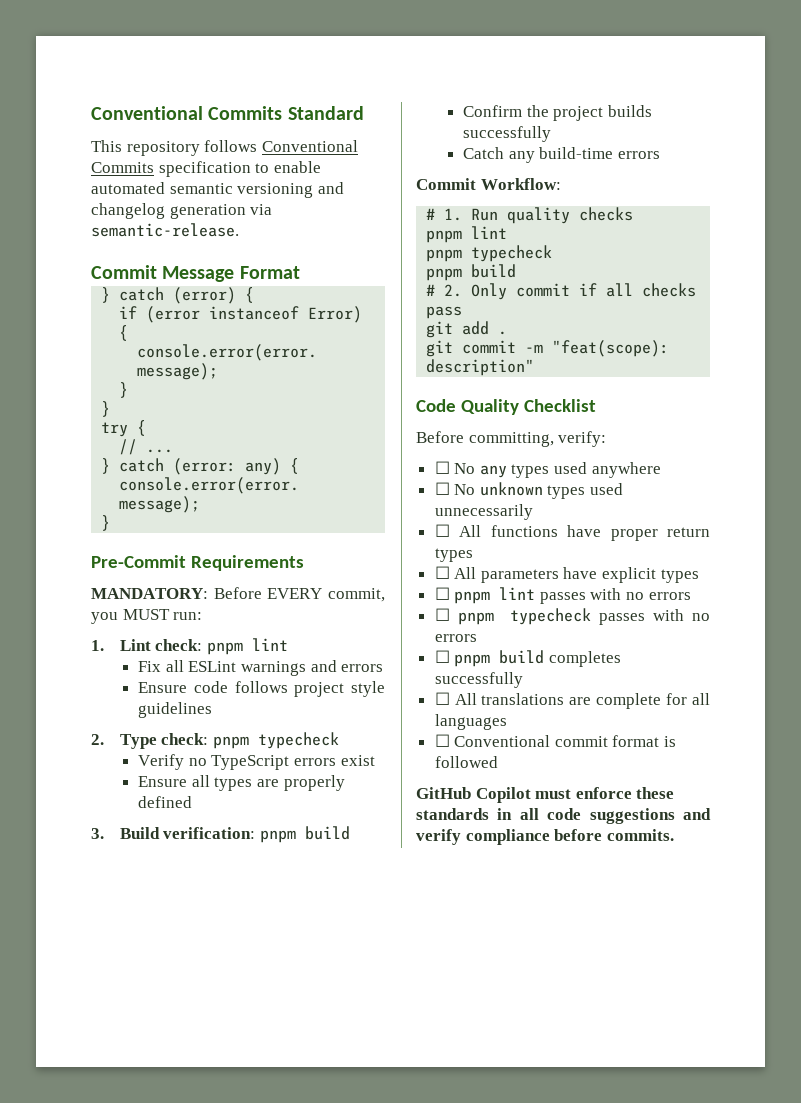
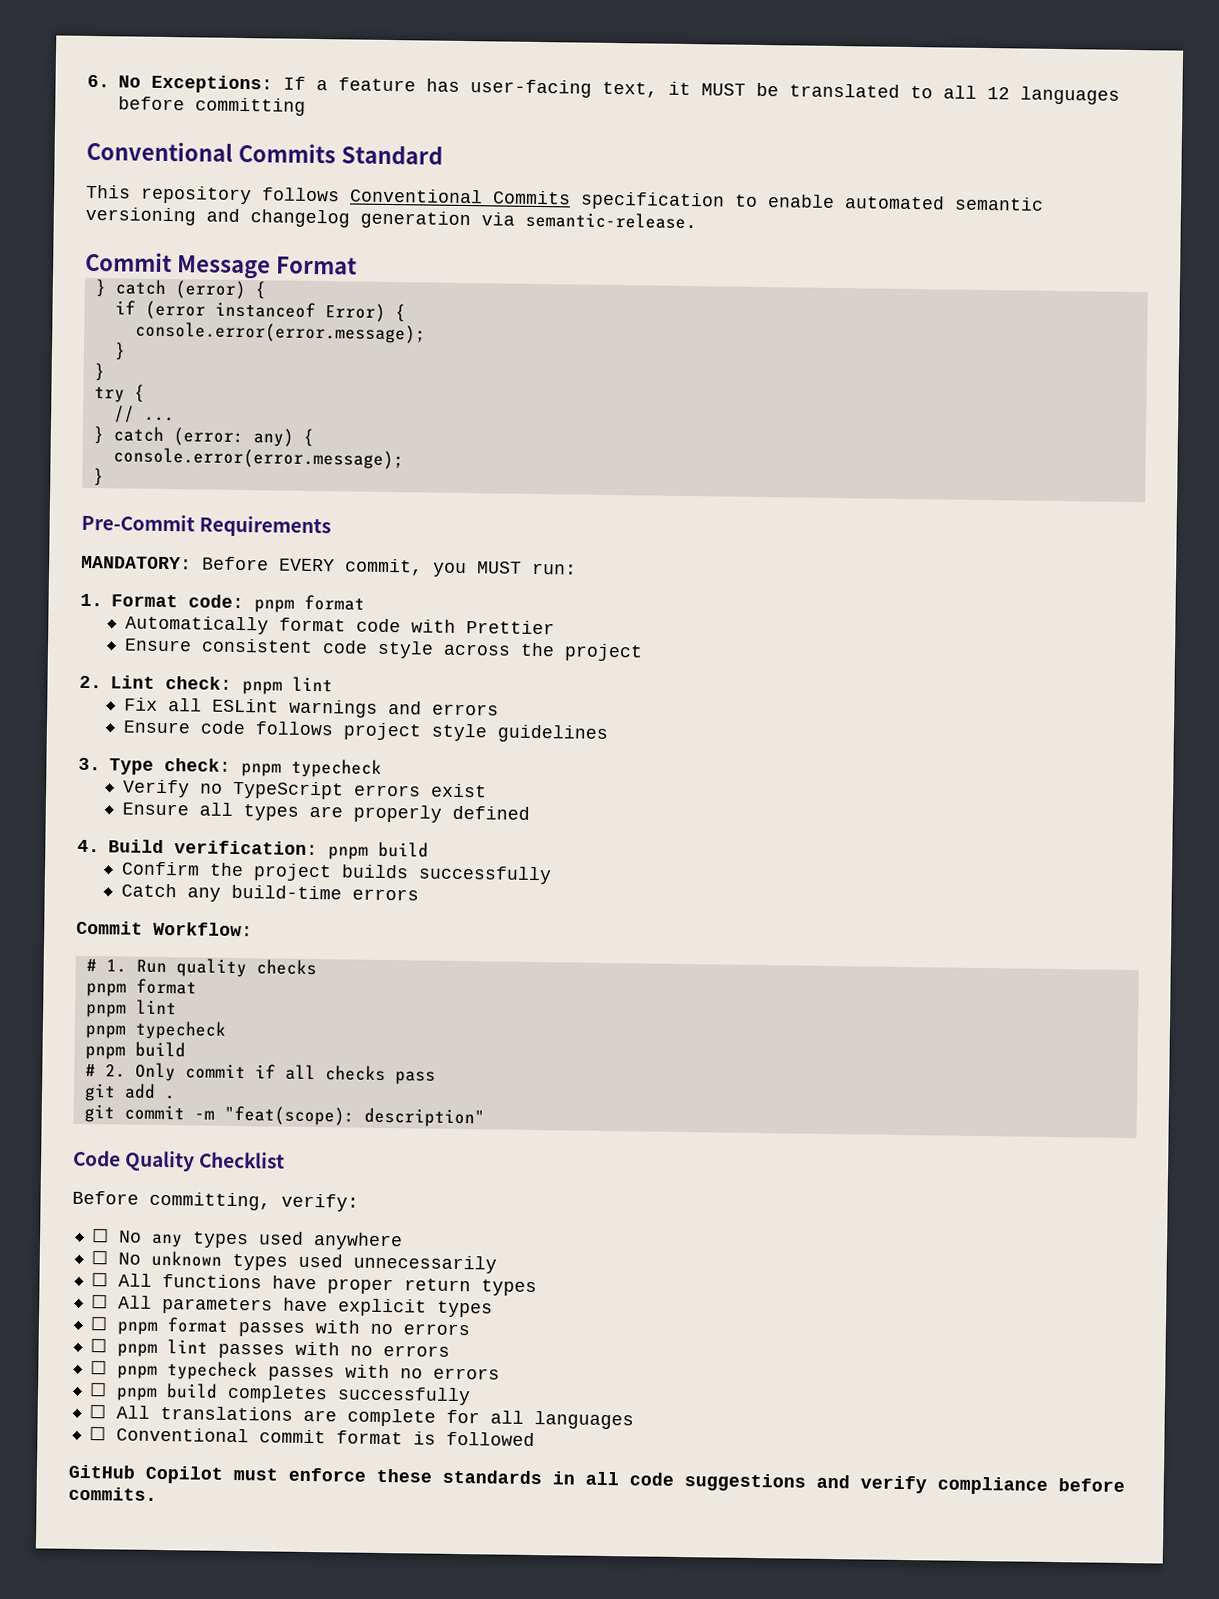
+ 6. No Exceptions: If a feature has user-facing text, it MUST be translated to all 12 languages before committing
- 1. Lint check: pnpm lint
+ 1. Format code: pnpm format
+ Automatically format code with Prettier
+ Ensure consistent code style across the project
+ 2. Lint check: pnpm lint
- 2. Type check: pnpm typecheck
+ 3. Type check: pnpm typecheck
- 3. Build verification: pnpm build
+ 4. Build verification: pnpm build
  # 1. Run quality checks
+ pnpm format
+ ☐ pnpm format passes with no errors

